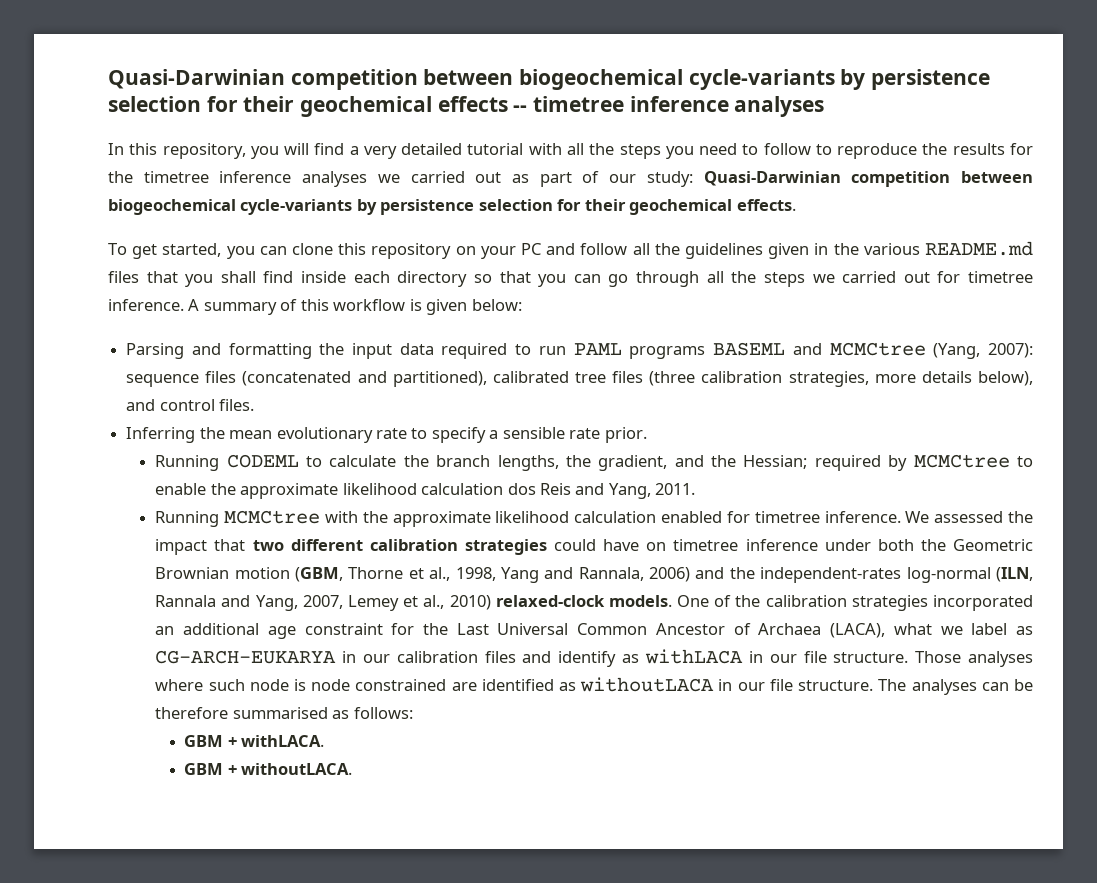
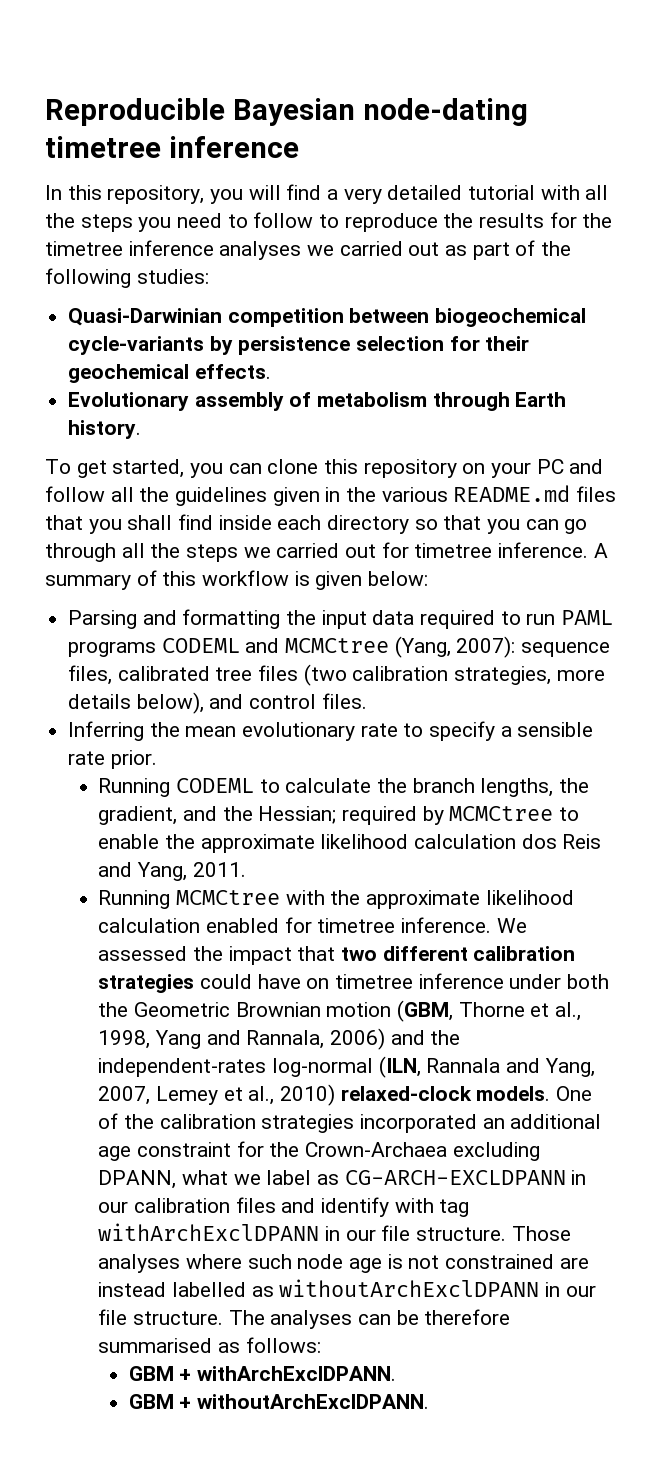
- Quasi-Darwinian competition between biogeochemical cycle-variants by persistence selection for their geochemical effects -- timetree inference analyses
+ Reproducible Bayesian node-dating timetree inference
- In this repository, you will find a very detailed tutorial with all the steps you need to follow to reproduce the results for the timetree inference analyses we carried out as part of our study: Quasi-Darwinian competition between biogeochemical cycle-variants by persistence selection for their geochemical effects.
+ In this repository, you will find a very detailed tutorial with all the steps you need to follow to reproduce the results for the timetree inference analyses we carried out as part of the following studies:
+ Quasi-Darwinian competition between biogeochemical cycle-variants by persistence selection for their geochemical effects.
+ Evolutionary assembly of metabolism through Earth history.
- Parsing and formatting the input data required to run PAML programs BASEML and MCMCtree (Yang, 2007): sequence files (concatenated and partitioned), calibrated tree files (three calibration strategies, more details below), and control files.
+ Parsing and formatting the input data required to run PAML programs CODEML and MCMCtree (Yang, 2007): sequence files, calibrated tree files (two calibration strategies, more details below), and control files.
- One of the calibration strategies incorporated an additional age constraint for the Last Universal Common Ancestor of Archaea (LACA), what we label as CG-ARCH-EUKARYA in our calibration files and identify as withLACA in our file structure.
+ One of the calibration strategies incorporated an additional age constraint for the Crown-Archaea excluding DPANN, what we label as CG-ARCH-EXCLDPANN in our calibration files and identify with tag withArchExclDPANN in our file structure.
- Those analyses where such node is node constrained are identified as withoutLACA in our file structure.
+ Those analyses where such node age is not constrained are instead labelled as withoutArchExclDPANN in our file structure.
- GBM + withLACA.
- GBM + withoutLACA.
+ GBM + withArchExclDPANN.
+ GBM + withoutArchExclDPANN.

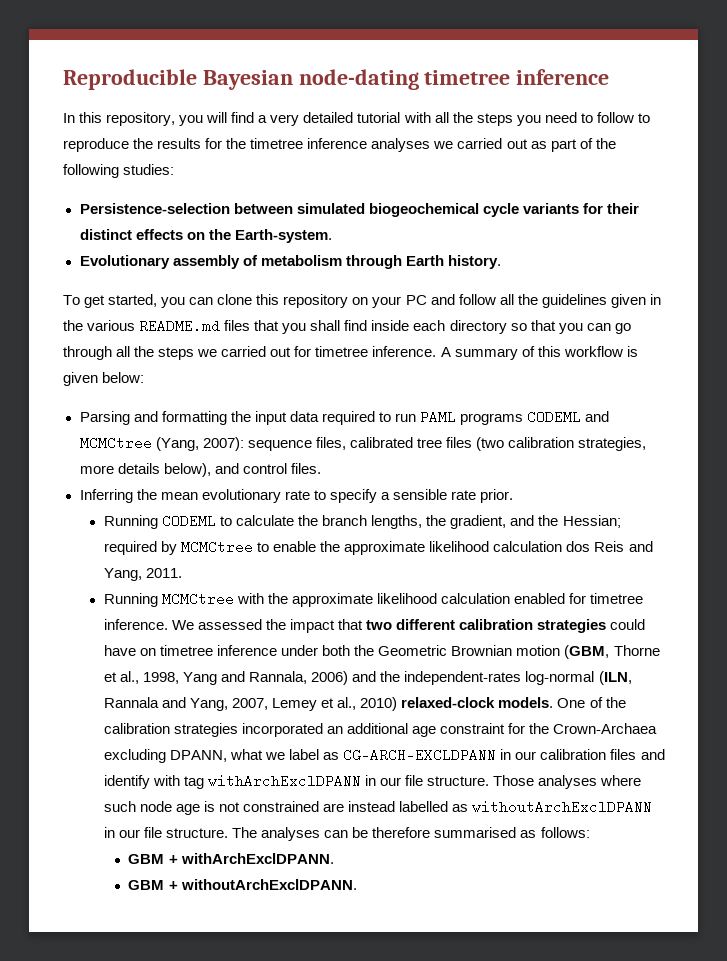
- Quasi-Darwinian competition between biogeochemical cycle-variants by persistence selection for their geochemical effects.
+ Persistence-selection between simulated biogeochemical cycle variants for their distinct effects on the Earth-system.

